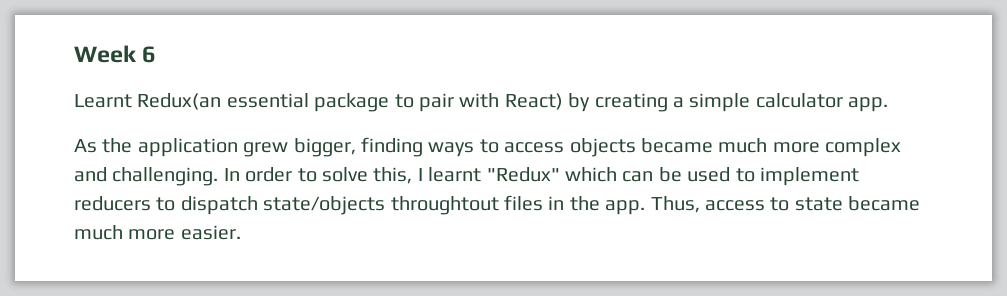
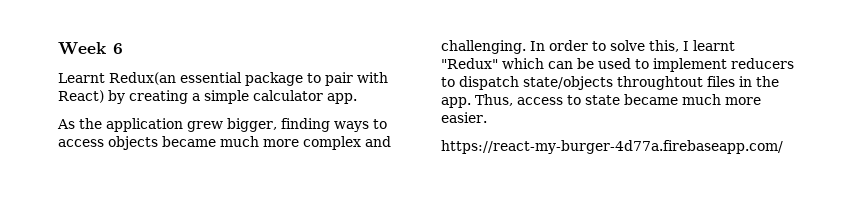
+ https://react-my-burger-4d77a.firebaseapp.com/

